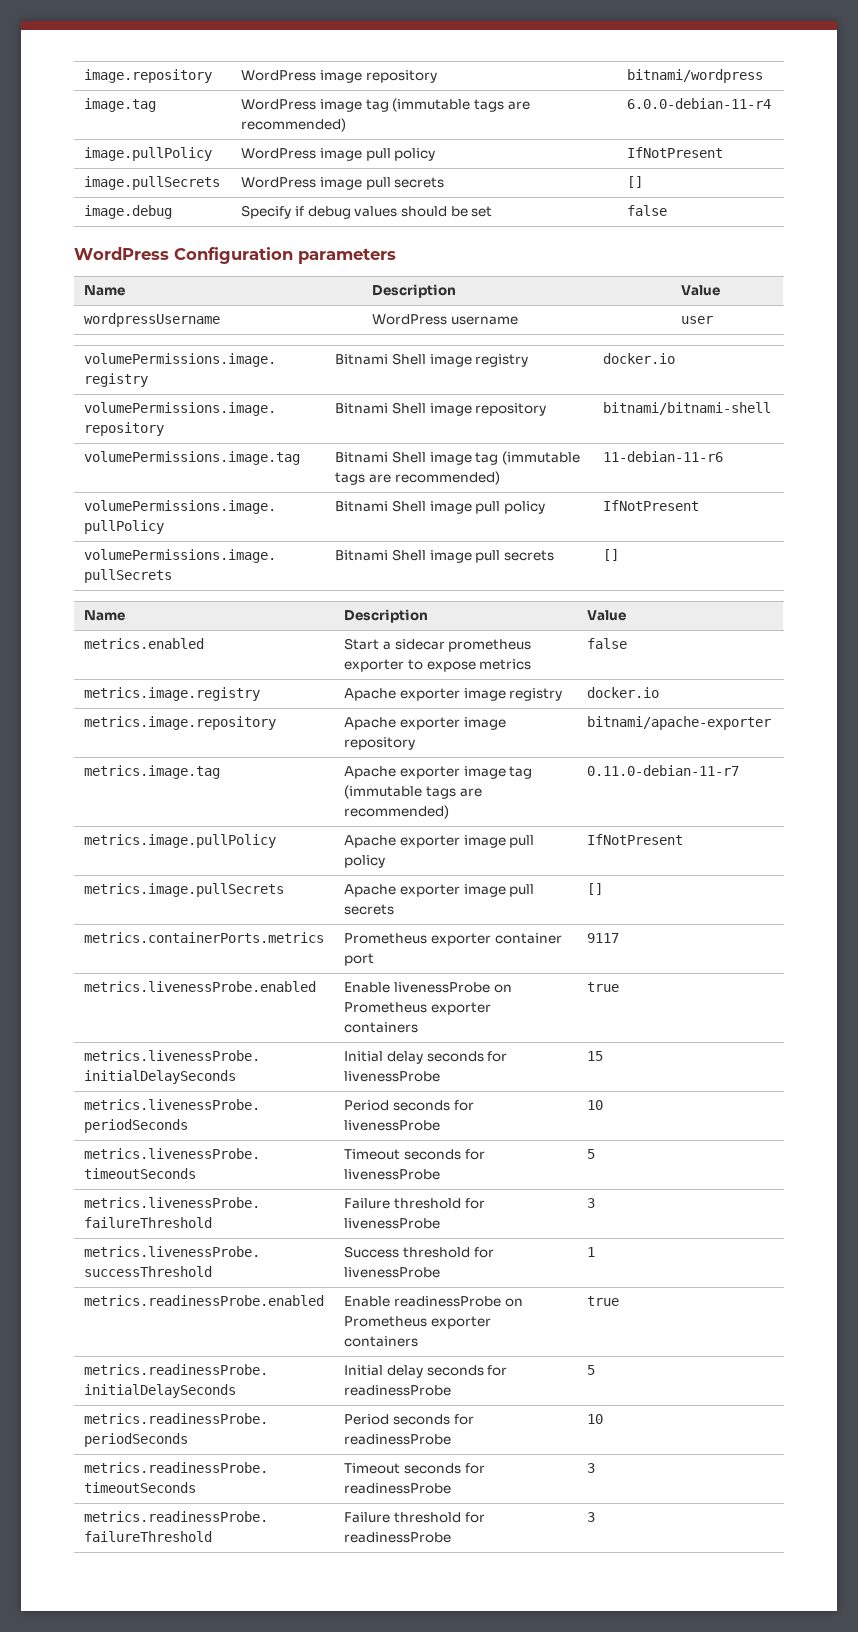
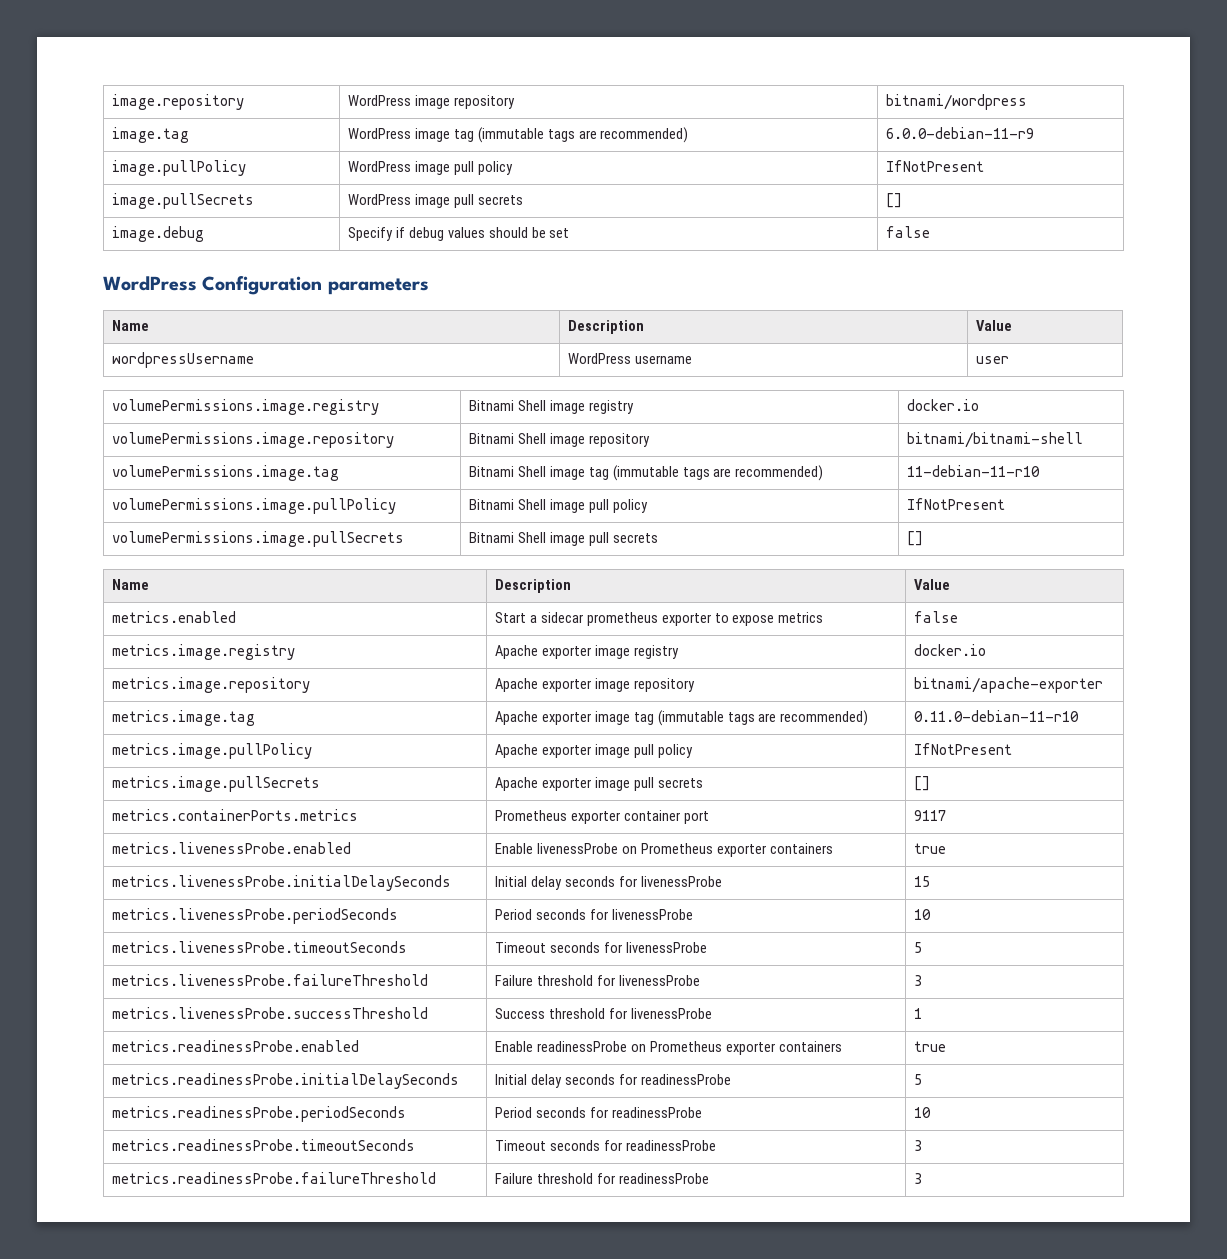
- image.tag | WordPress image tag (immutable tags are recommended) | 6.0.0-debian-11-r4
+ image.tag | WordPress image tag (immutable tags are recommended) | 6.0.0-debian-11-r9
- volumePermissions.image.tag | Bitnami Shell image tag (immutable tags are recommended) | 11-debian-11-r6
+ volumePermissions.image.tag | Bitnami Shell image tag (immutable tags are recommended) | 11-debian-11-r10
- metrics.image.tag | Apache exporter image tag (immutable tags are recommended) | 0.11.0-debian-11-r7
+ metrics.image.tag | Apache exporter image tag (immutable tags are recommended) | 0.11.0-debian-11-r10

